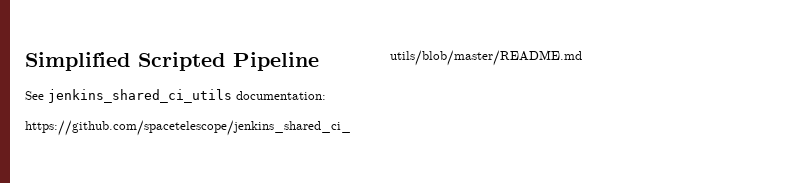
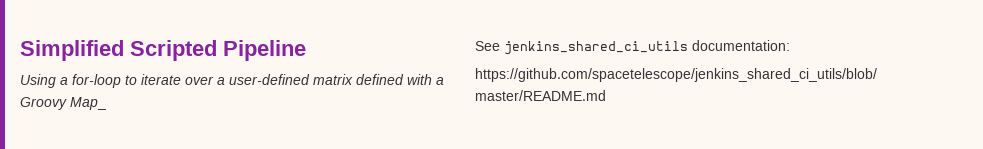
+ Using a for-loop to iterate over a user-defined matrix defined with a Groovy Map_

